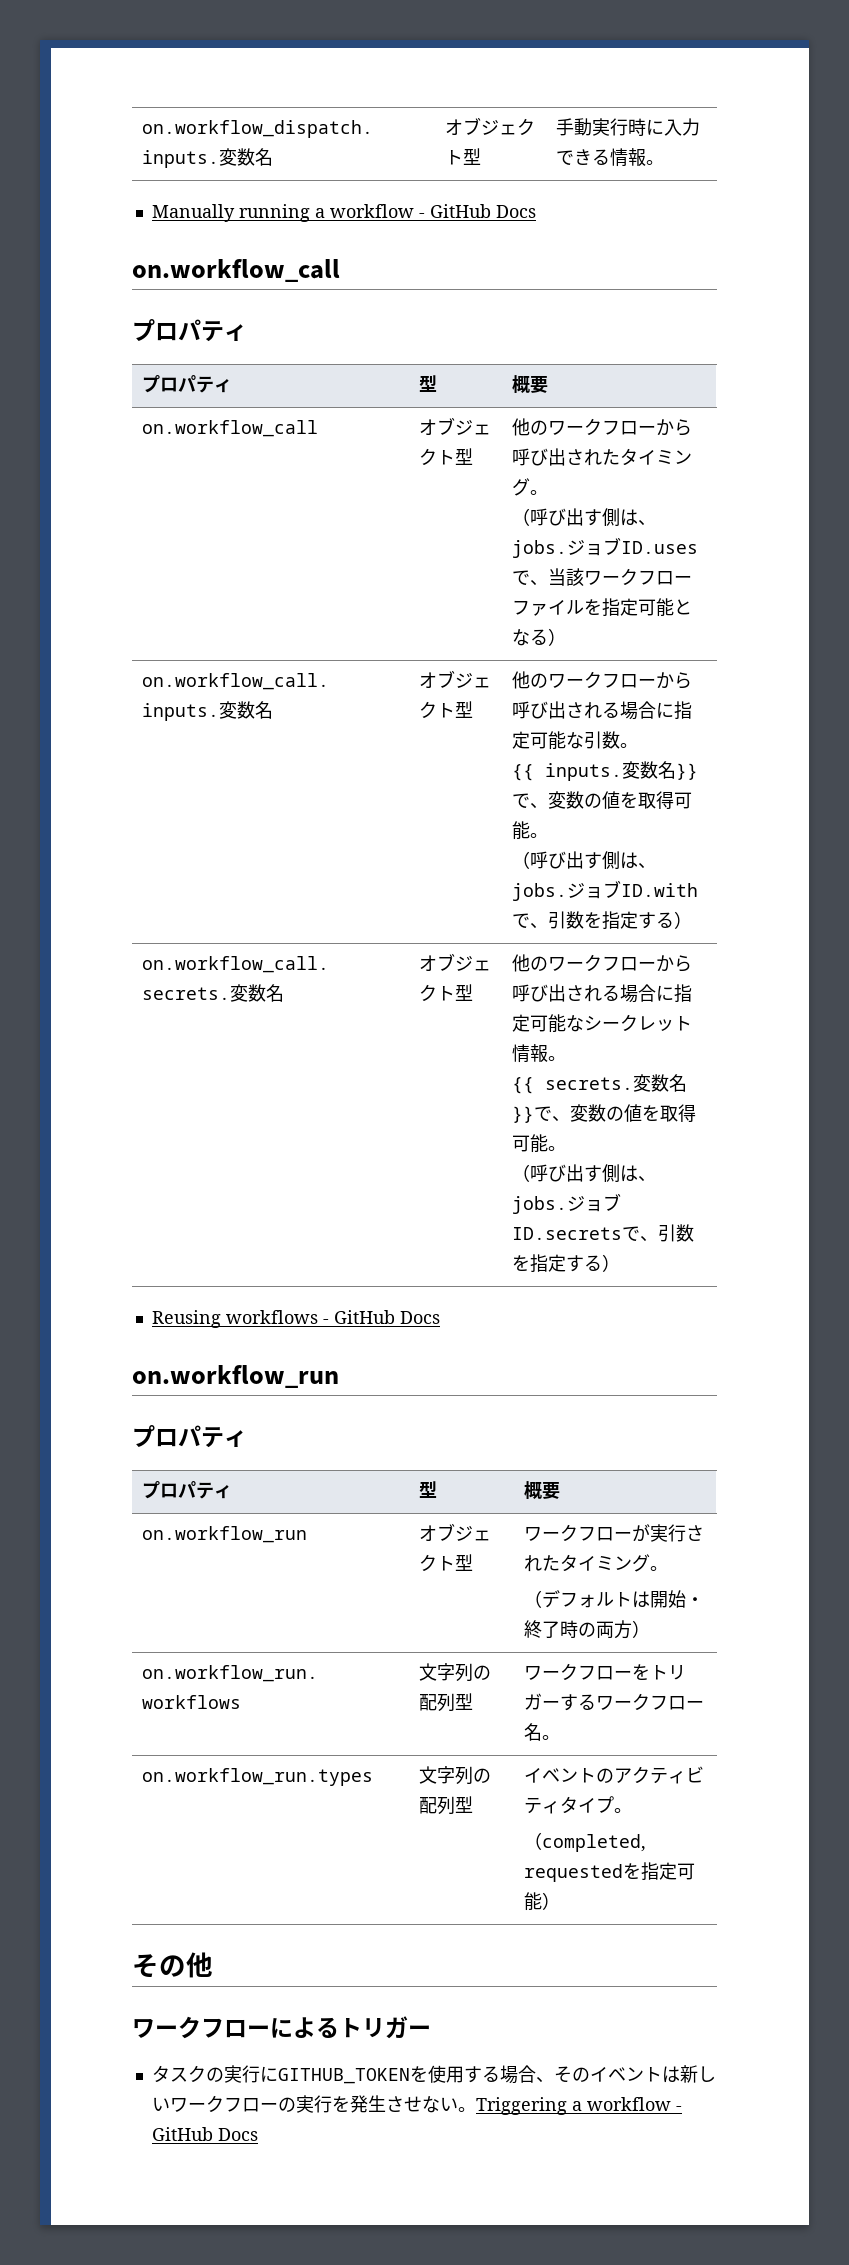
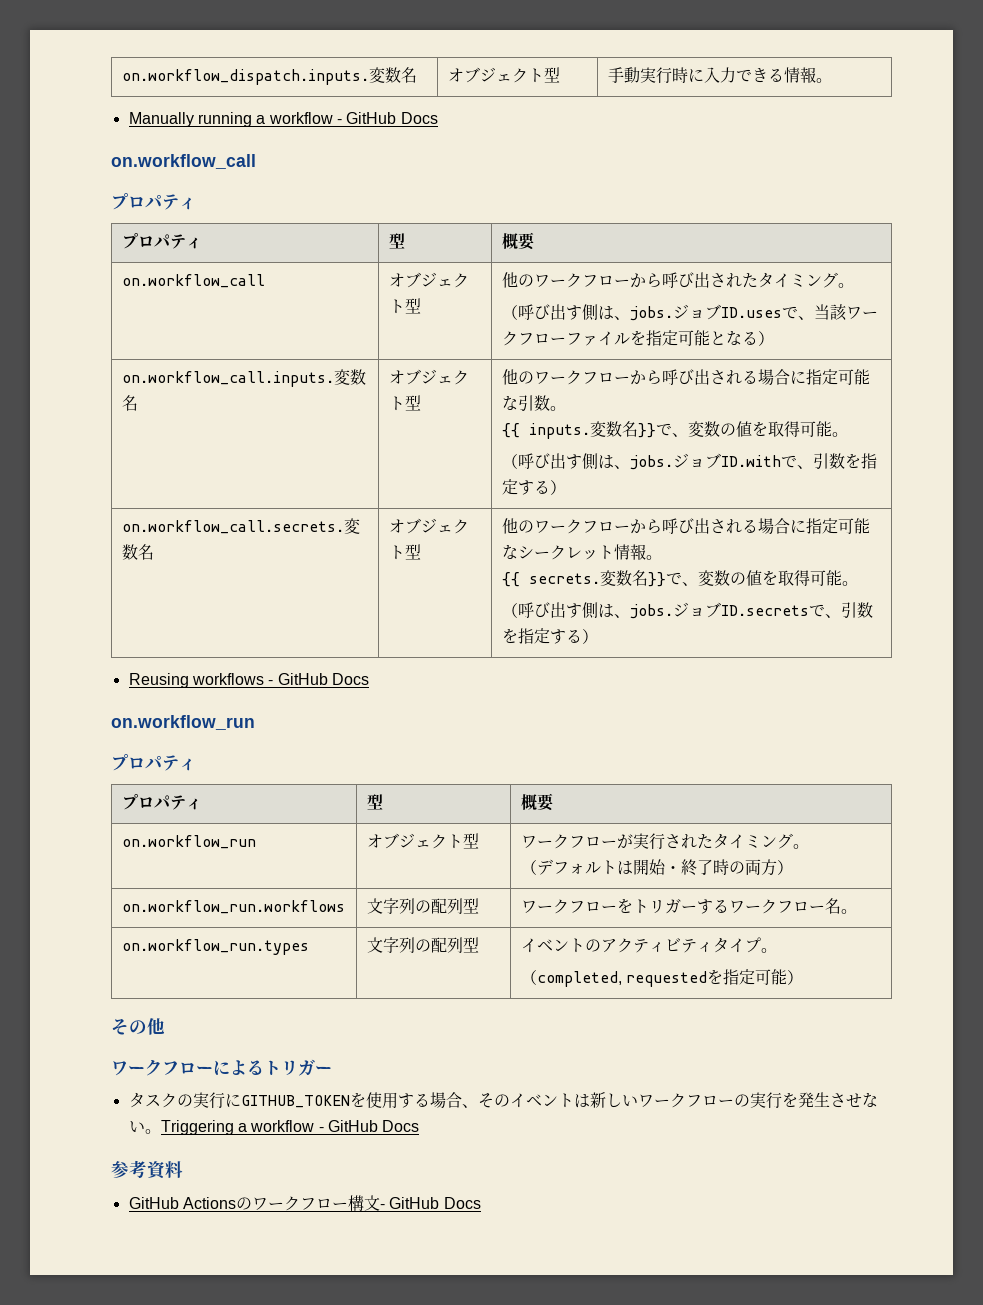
+ 参考資料
+ GitHub Actionsのワークフロー構文- GitHub Docs

